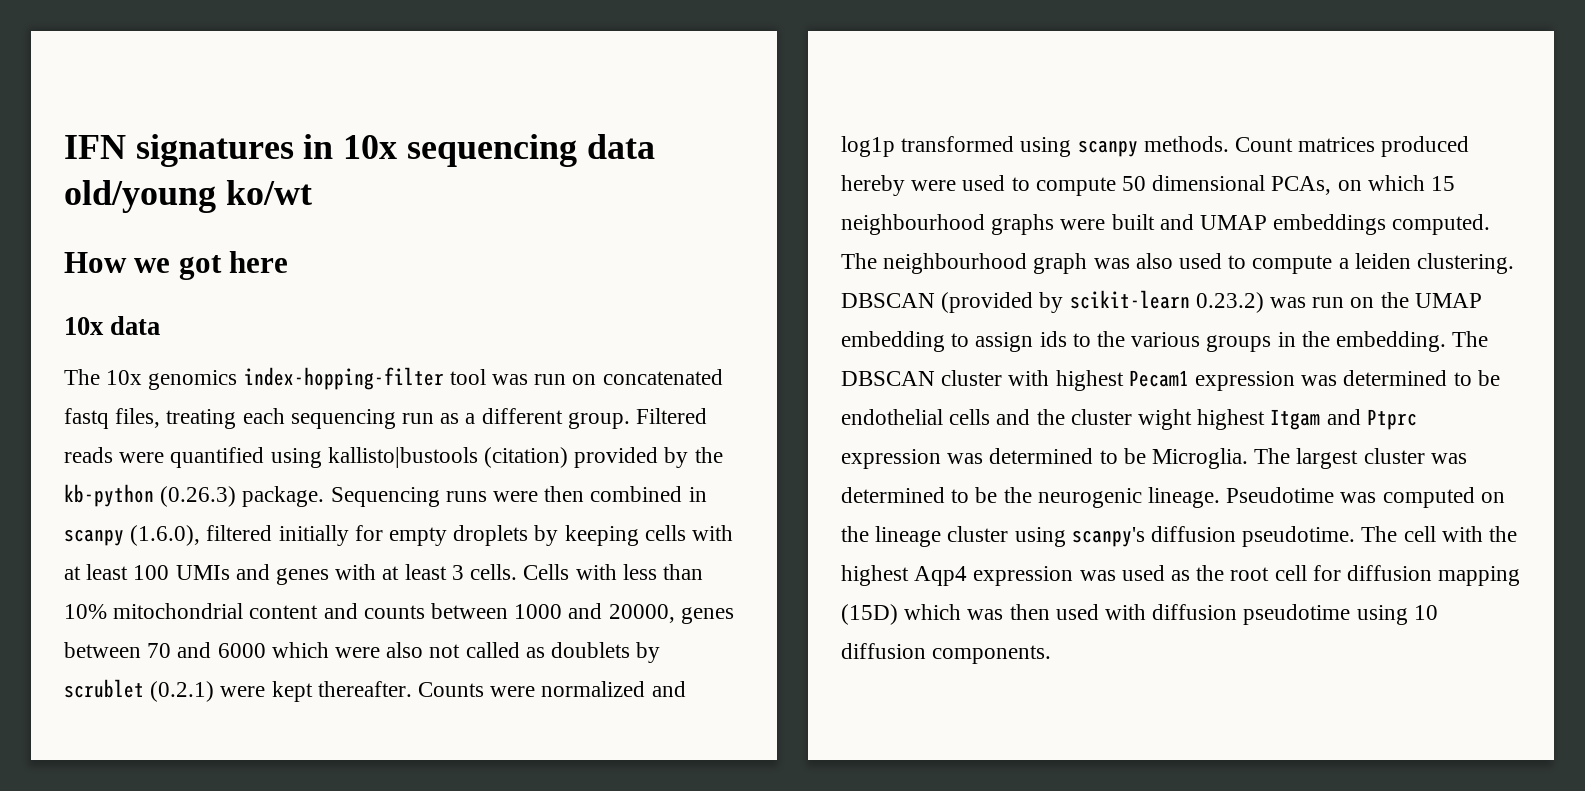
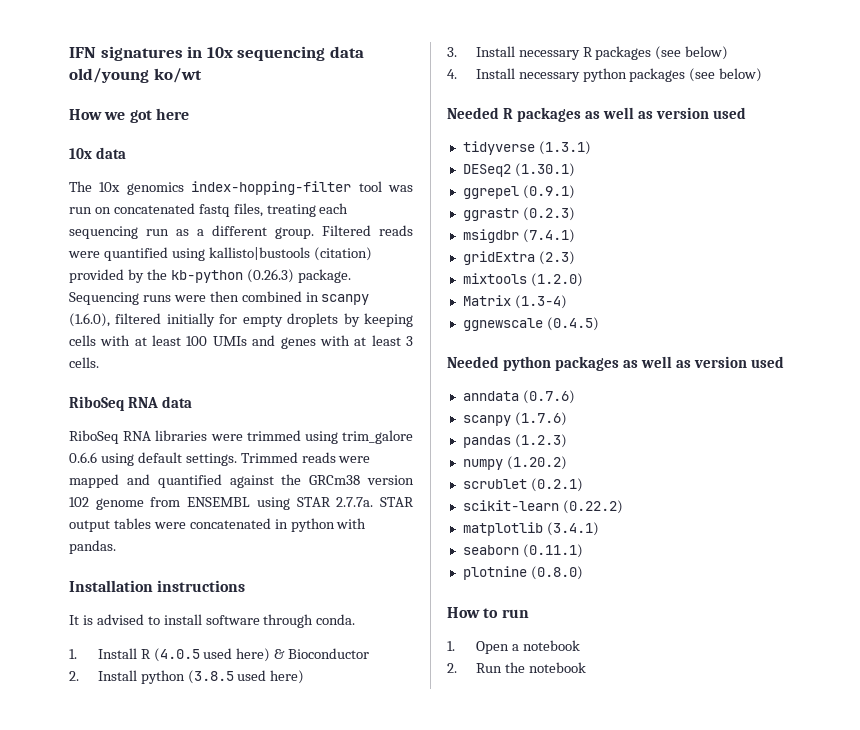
- Sequencing runs were then combined in scanpy (1.6.0), filtered initially for empty droplets by keeping cells with at least 100 UMIs and genes with at least 3 cells. Cells with less than 10% mitochondrial content and counts between 1000 and 20000, genes between 70 and 6000 which were also not called as doublets by scrublet (0.2.1) were kept thereafter. Counts were normalized and log1p transformed using scanpy methods. Count matrices produced hereby were used to compute 50 dimensional PCAs, on which 15 neighbourhood graphs were built and UMAP embeddings computed. The neighbourhood graph was also used to compute a leiden clustering. DBSCAN (provided by scikit-learn 0.23.2) was run on the UMAP embedding to assign ids to the various groups in the embedding. The DBSCAN cluster with highest Pecam1 expression was determined to be endothelial cells and the cluster wight highest Itgam and Ptprc expression was determined to be Microglia. The largest cluster was determined to be the neurogenic lineage. Pseudotime was computed on the lineage cluster using scanpy's diffusion pseudotime. The cell with the highest Aqp4 expression was used as the root cell for diffusion mapping (15D) which was then used with diffusion pseudotime using 10 diffusion components.
+ Sequencing runs were then combined in scanpy (1.6.0), filtered initially for empty droplets by keeping cells with at least 100 UMIs and genes with at least 3 cells.
+ RiboSeq RNA data
+ RiboSeq RNA libraries were trimmed using trim_galore 0.6.6 using default settings. Trimmed reads were mapped and quantified against the GRCm38 version 102 genome from ENSEMBL using STAR 2.7.7a. STAR output tables were concatenated in python with pandas.
+ Installation instructions
+ It is advised to install software through conda.
+ 1. Install R (4.0.5 used here) & Bioconductor
+ 2. Install python (3.8.5 used here)
+ 3. Install necessary R packages (see below)
+ 4. Install necessary python packages (see below)
+ Needed R packages as well as version used
+ tidyverse (1.3.1)
+ DESeq2 (1.30.1)
+ ggrepel (0.9.1)
+ ggrastr (0.2.3)
+ msigdbr (7.4.1)
+ gridExtra (2.3)
+ mixtools (1.2.0)
+ Matrix (1.3-4)
+ ggnewscale (0.4.5)
+ Needed python packages as well as version used
+ anndata (0.7.6)
+ scanpy (1.7.6)
+ pandas (1.2.3)
+ numpy (1.20.2)
+ scrublet (0.2.1)
+ scikit-learn (0.22.2)
+ matplotlib (3.4.1)
+ seaborn (0.11.1)
+ plotnine (0.8.0)
+ How to run
+ 1. Open a notebook
+ 2. Run the notebook

